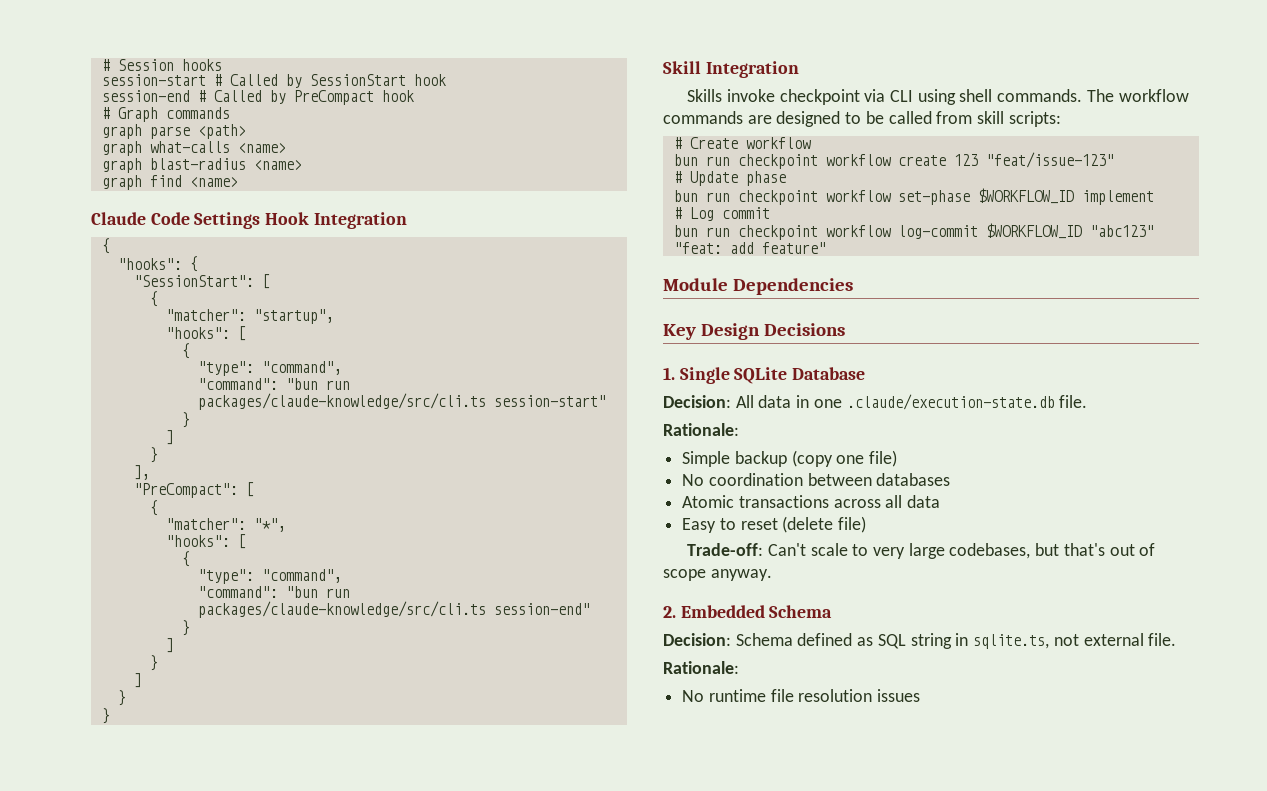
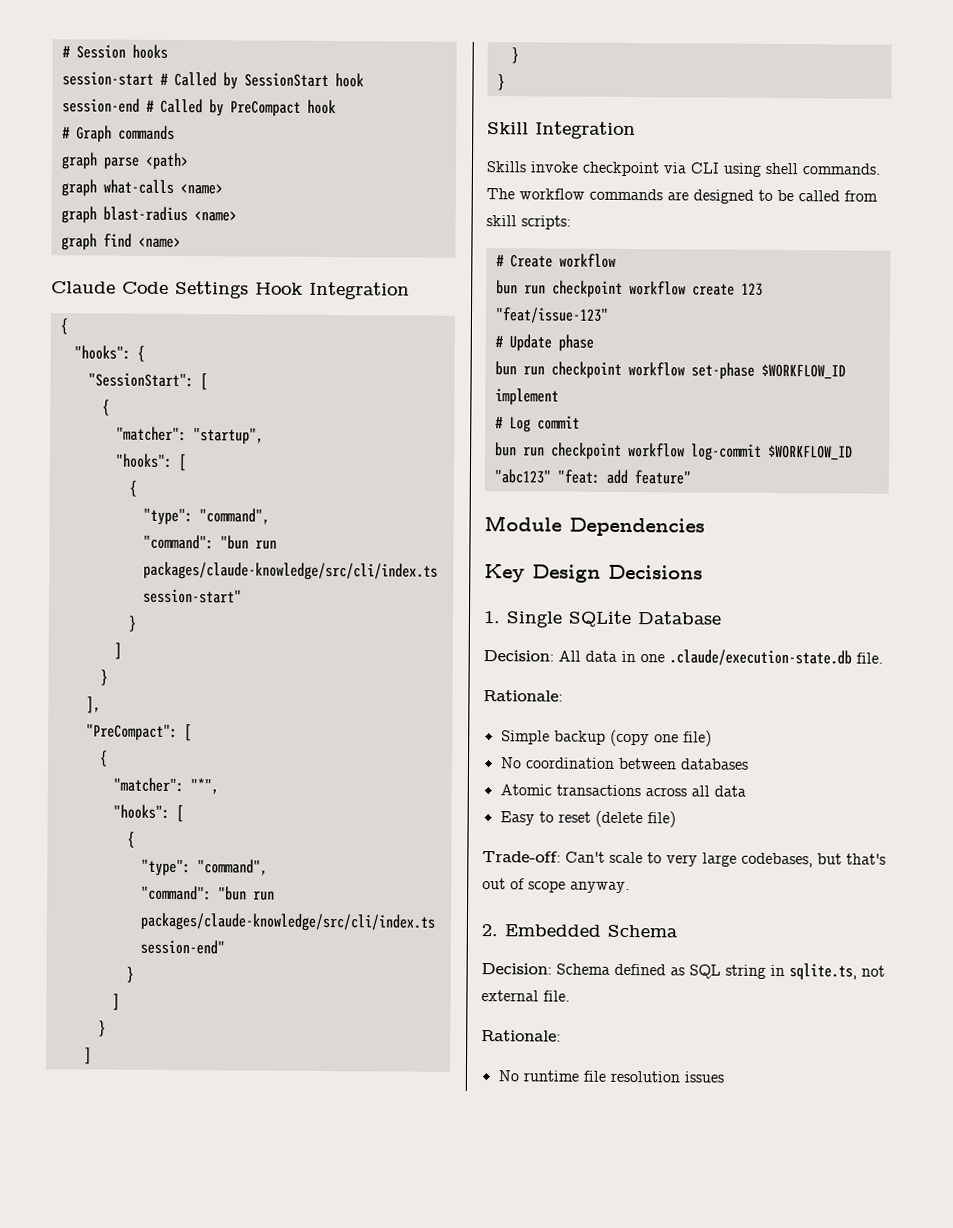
- "command": "bun run packages/claude-knowledge/src/cli.ts session-start"
+ "command": "bun run packages/claude-knowledge/src/cli/index.ts session-start"
- "command": "bun run packages/claude-knowledge/src/cli.ts session-end"
+ "command": "bun run packages/claude-knowledge/src/cli/index.ts session-end"

